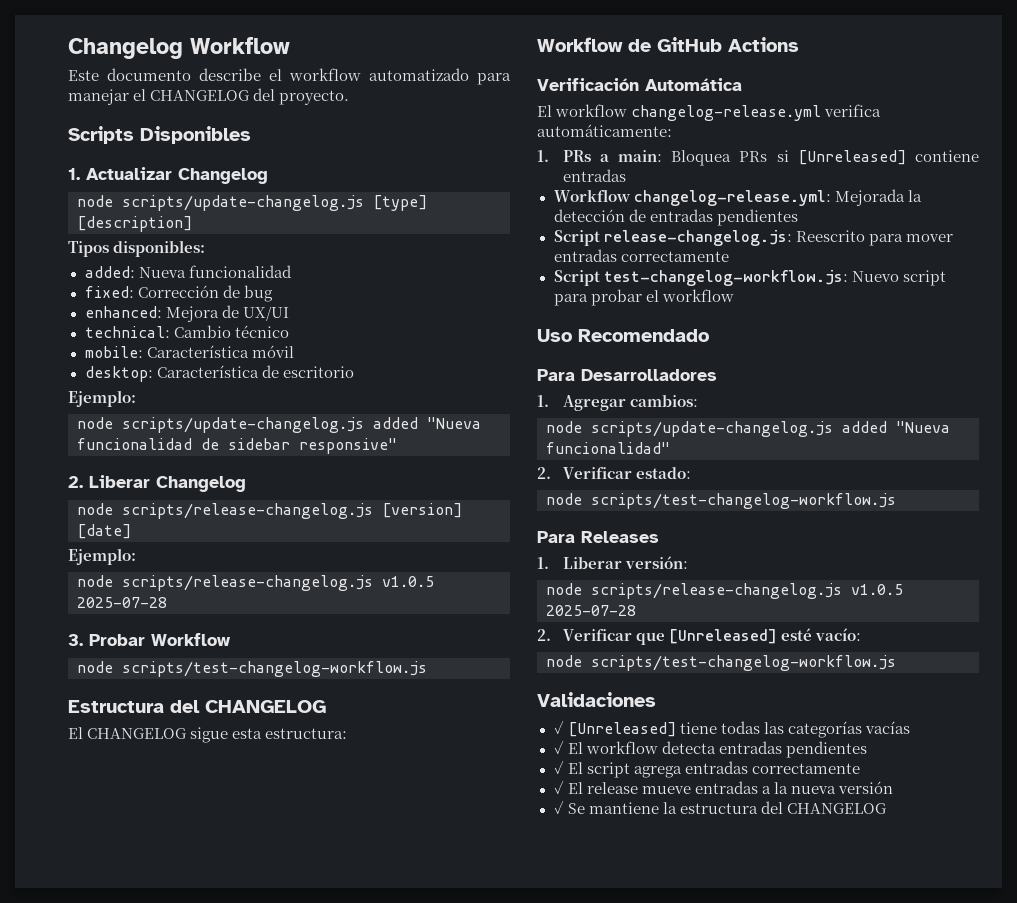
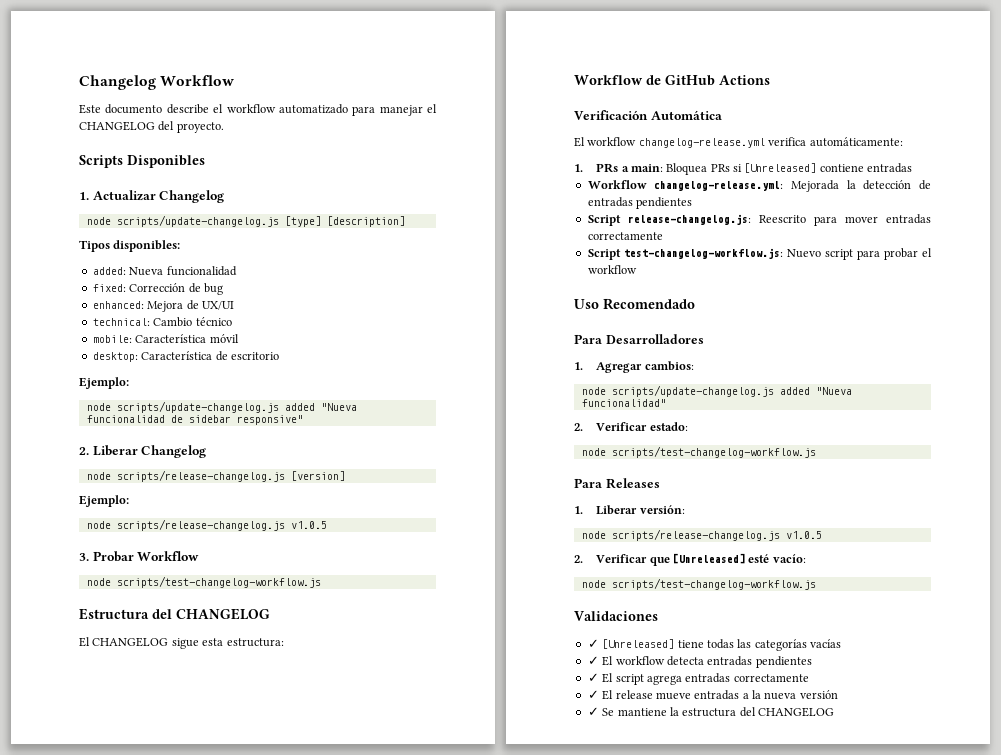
- node scripts/release-changelog.js [version] [date]
+ node scripts/release-changelog.js [version]
  Ejemplo:
- node scripts/release-changelog.js v1.0.5 2025-07-28
+ node scripts/release-changelog.js v1.0.5
  1. Liberar versión:
- node scripts/release-changelog.js v1.0.5 2025-07-28
+ node scripts/release-changelog.js v1.0.5

